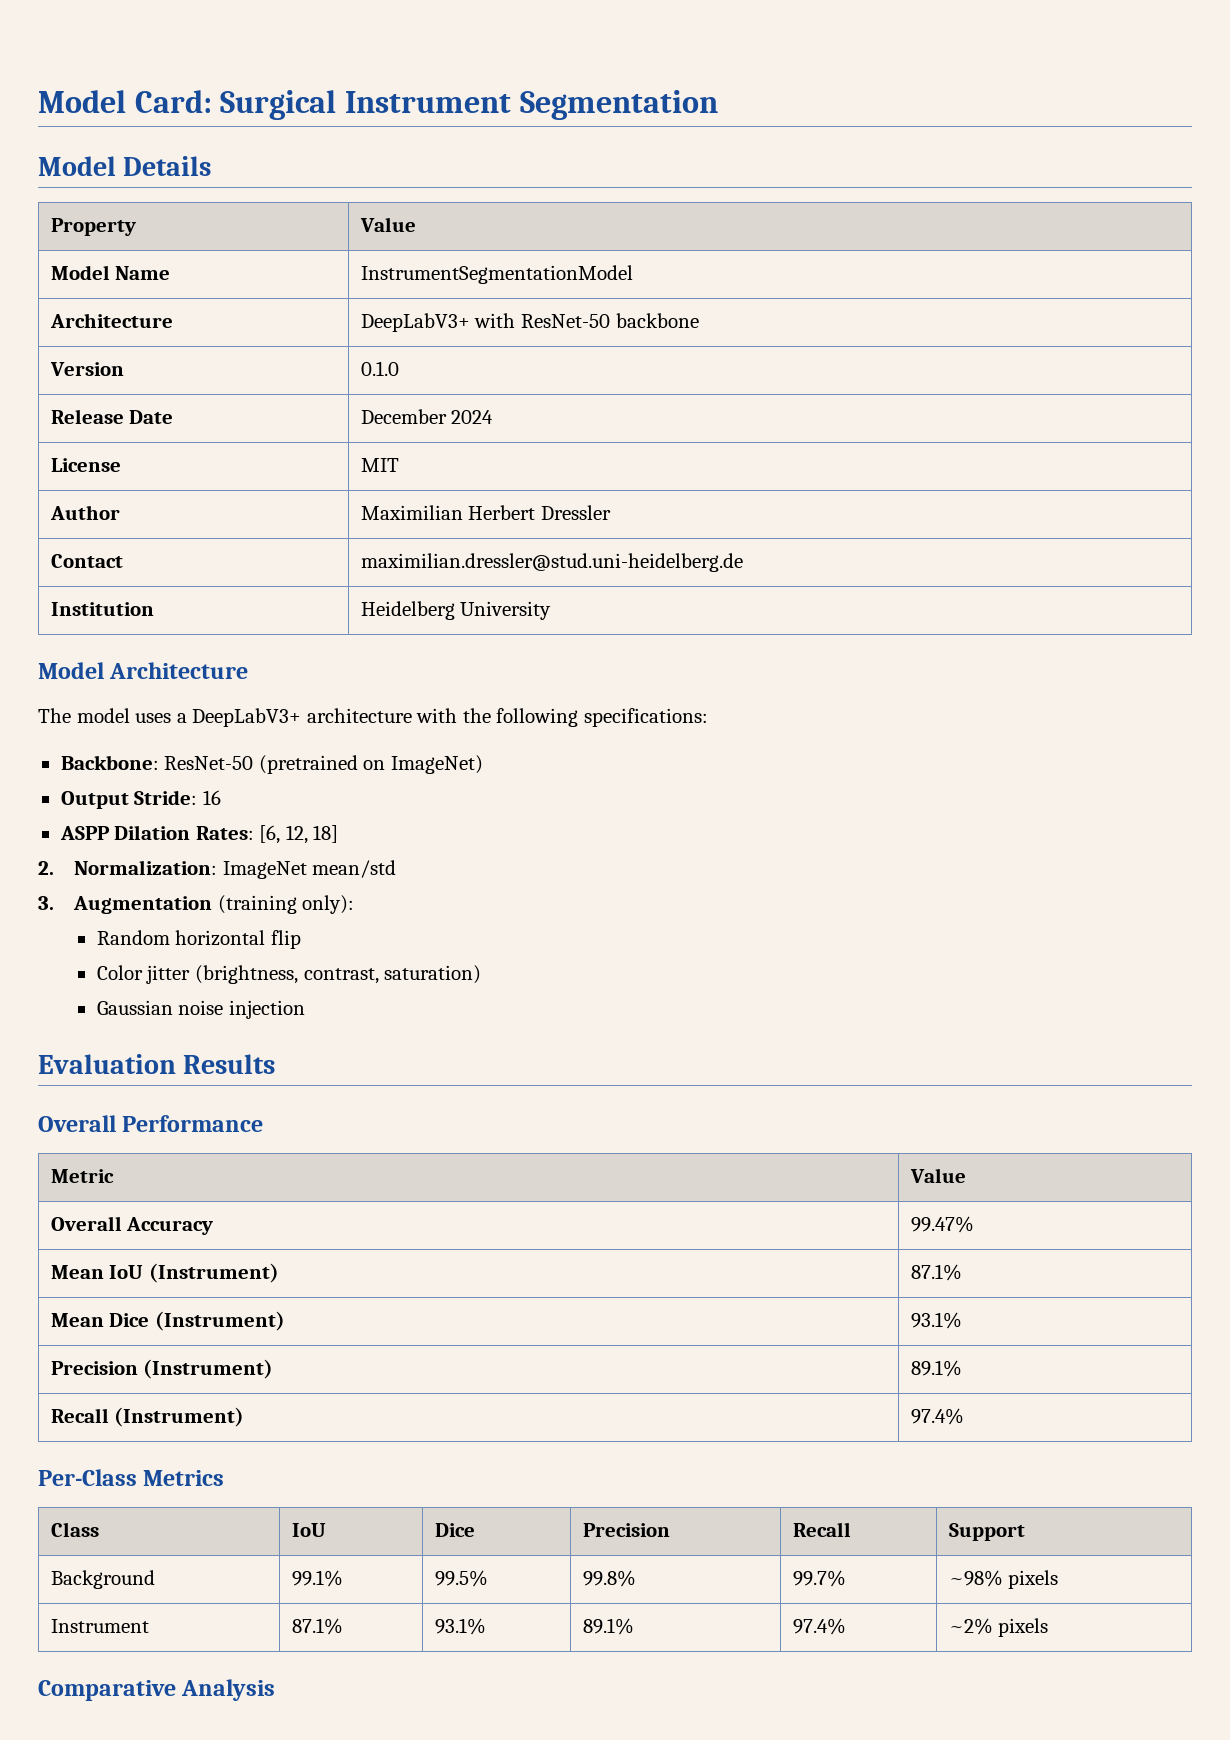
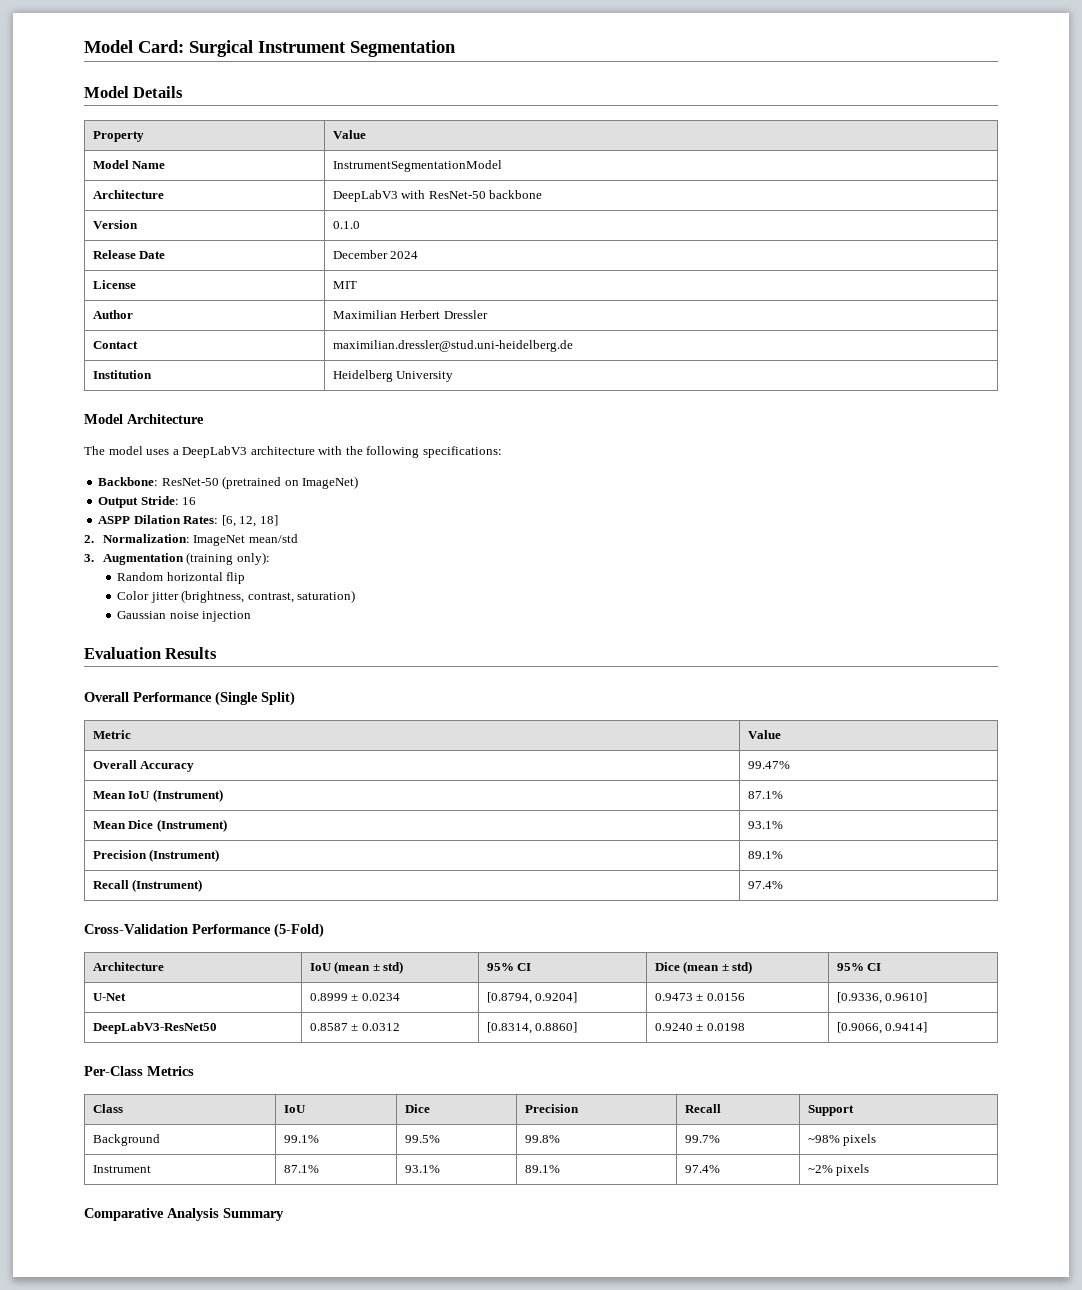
- Architecture | DeepLabV3+ with ResNet-50 backbone
+ Architecture | DeepLabV3 with ResNet-50 backbone
- The model uses a DeepLabV3+ architecture with the following specifications:
+ The model uses a DeepLabV3 architecture with the following specifications:
- Overall Performance
+ Overall Performance (Single Split)
+ Cross-Validation Performance (5-Fold)
+ Architecture | IoU (mean ± std) | 95% CI | Dice (mean ± std) | 95% CI
+ U-Net | 0.8999 ± 0.0234 | [0.8794, 0.9204] | 0.9473 ± 0.0156 | [0.9336, 0.9610]
+ DeepLabV3-ResNet50 | 0.8587 ± 0.0312 | [0.8314, 0.8860] | 0.9240 ± 0.0198 | [0.9066, 0.9414]
- Comparative Analysis
+ Comparative Analysis Summary

